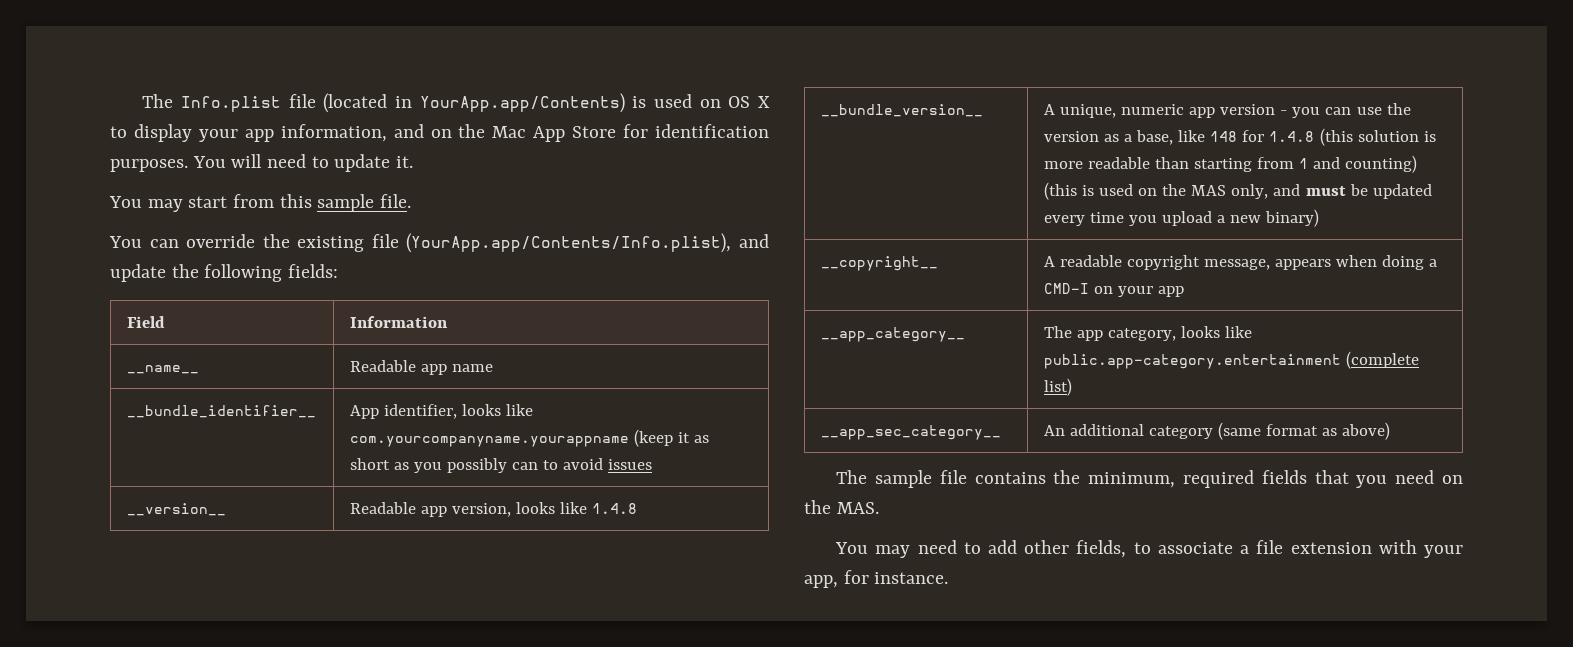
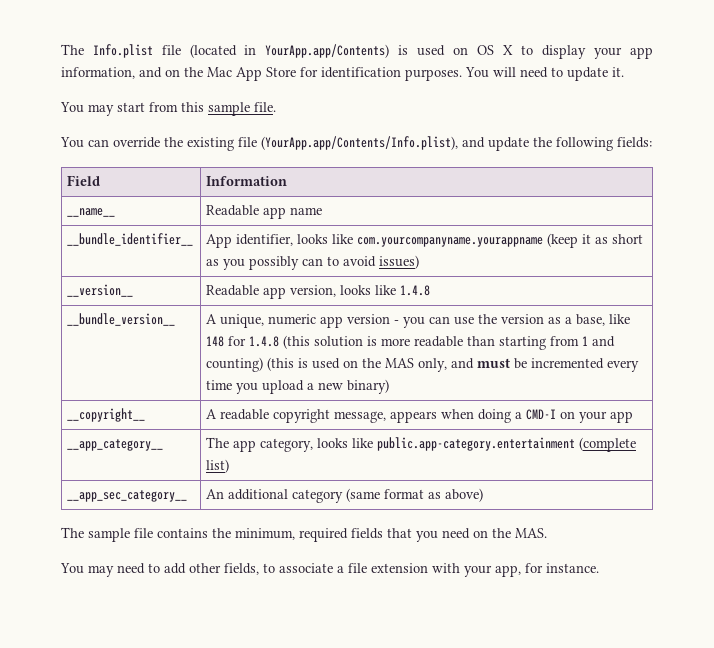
- __bundle_identifier__ | App identifier, looks like com.yourcompanyname.yourappname (keep it as short as you possibly can to avoid issues
+ __bundle_identifier__ | App identifier, looks like com.yourcompanyname.yourappname (keep it as short as you possibly can to avoid issues)
- A unique, numeric app version - you can use the version as a base, like 148 for 1.4.8 (this solution is more readable than starting from 1 and counting) (this is used on the MAS only, and must be updated every time you upload a new binary)
+ A unique, numeric app version - you can use the version as a base, like 148 for 1.4.8 (this solution is more readable than starting from 1 and counting) (this is used on the MAS only, and must be incremented every time you upload a new binary)

